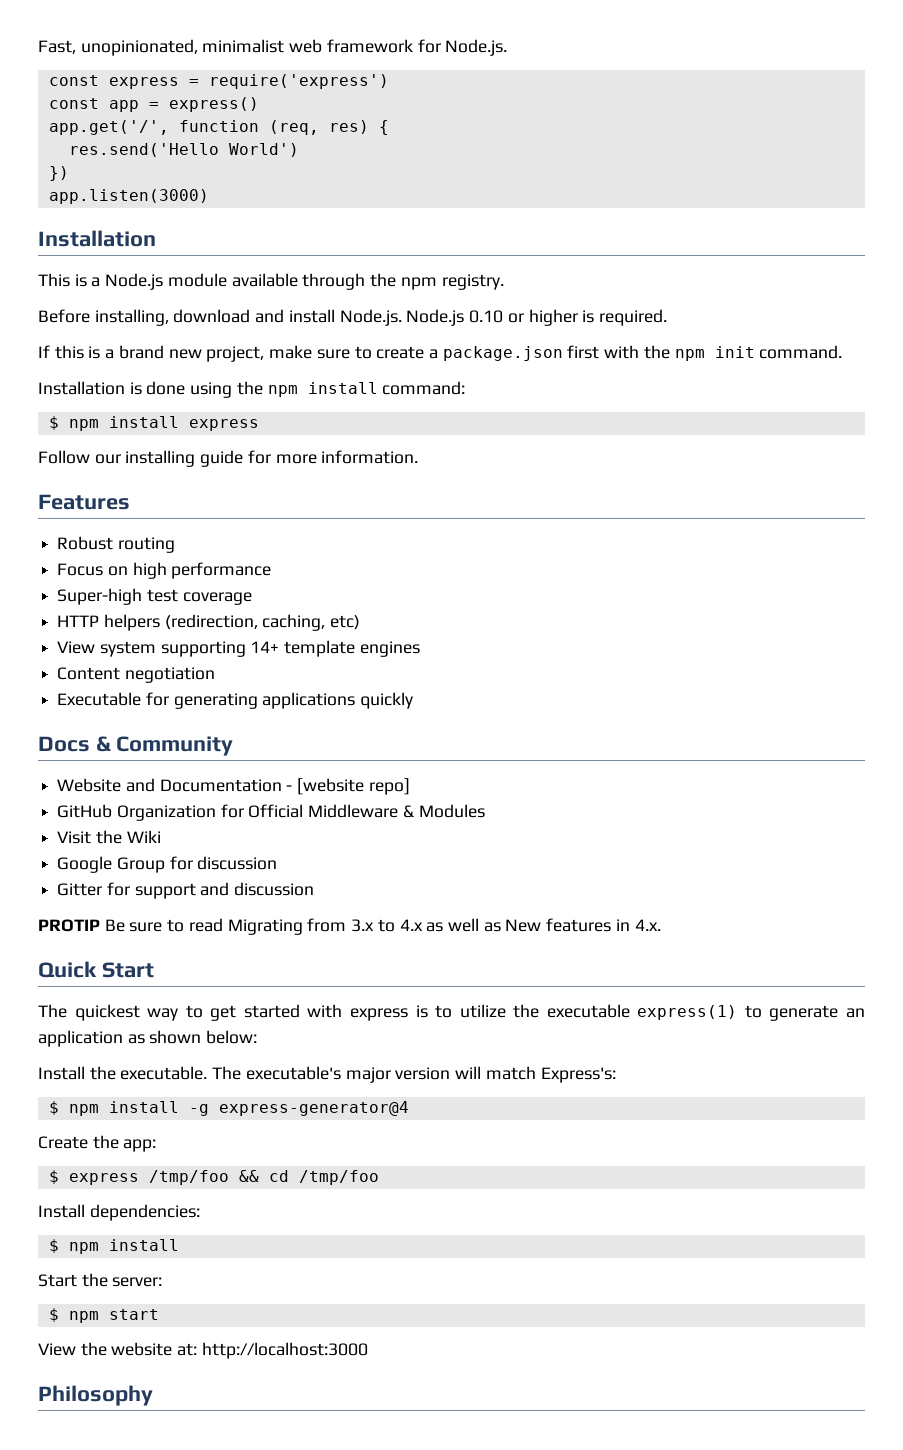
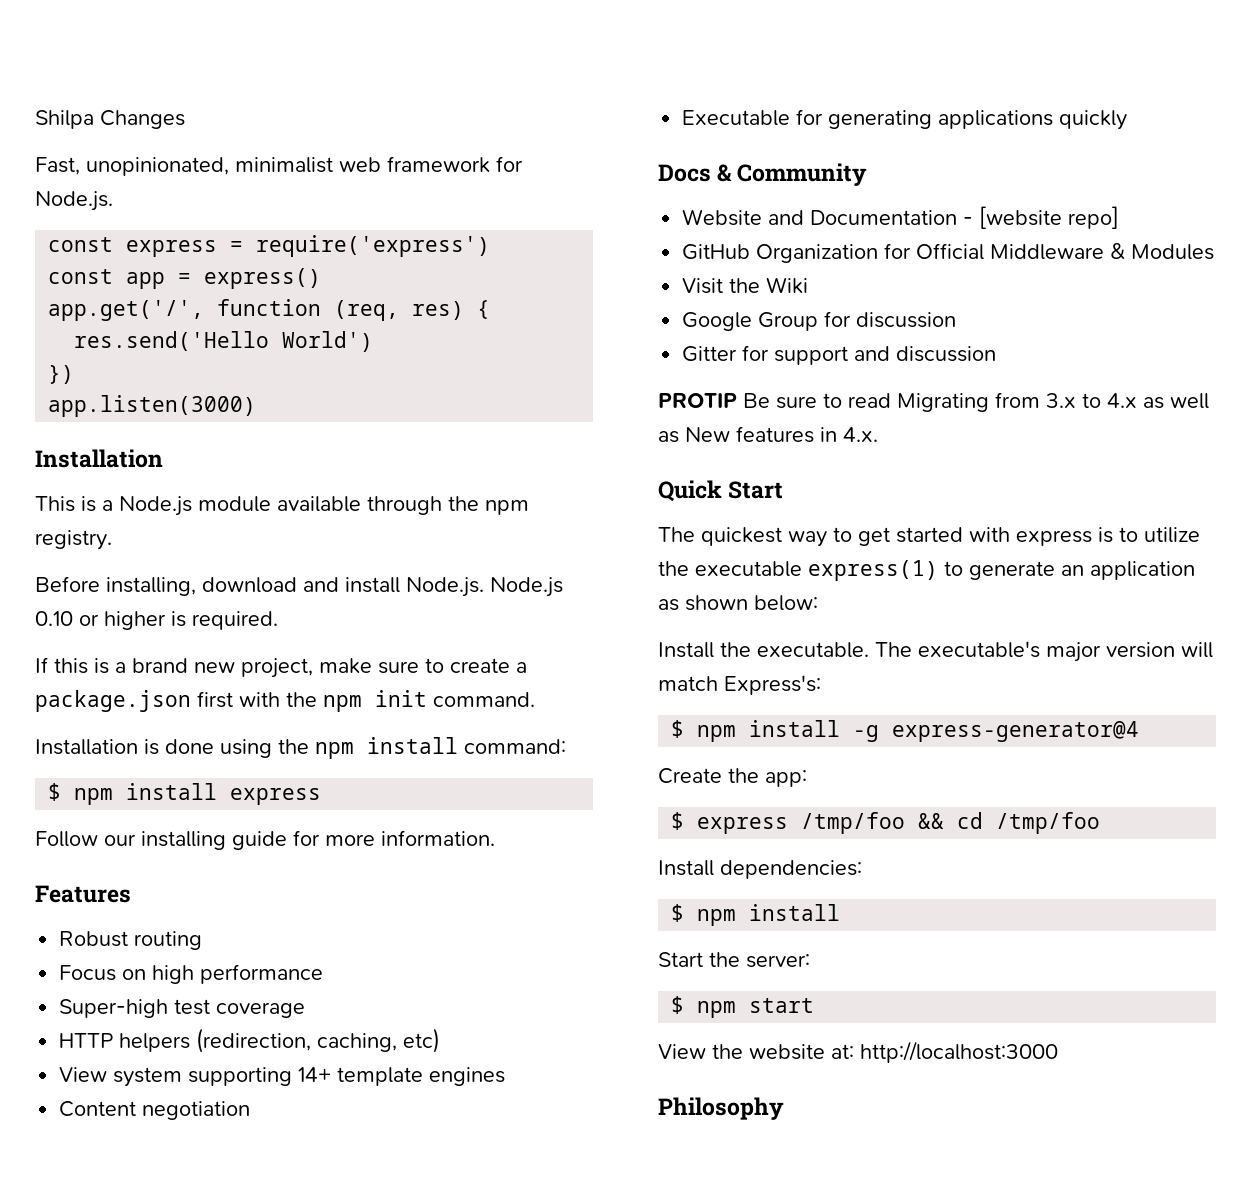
+ Shilpa Changes

